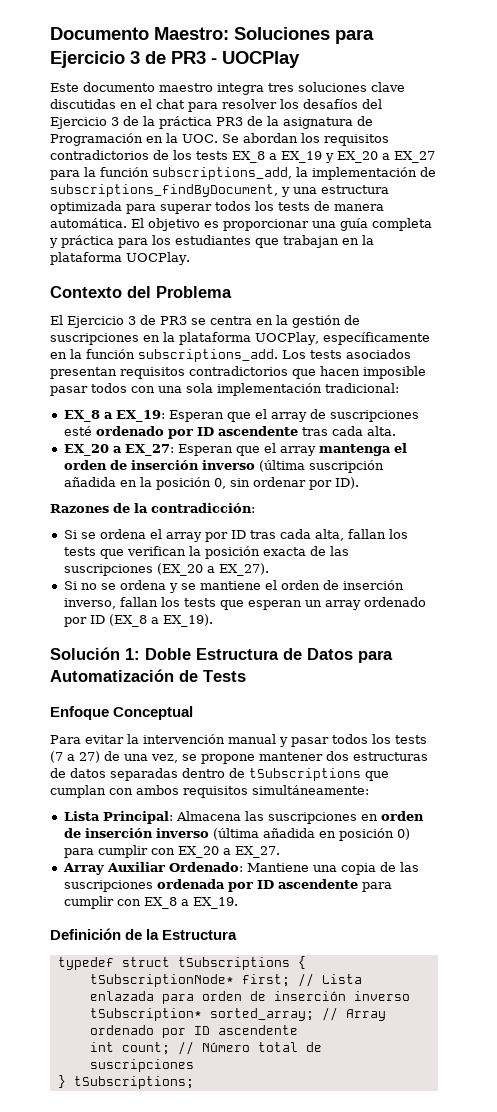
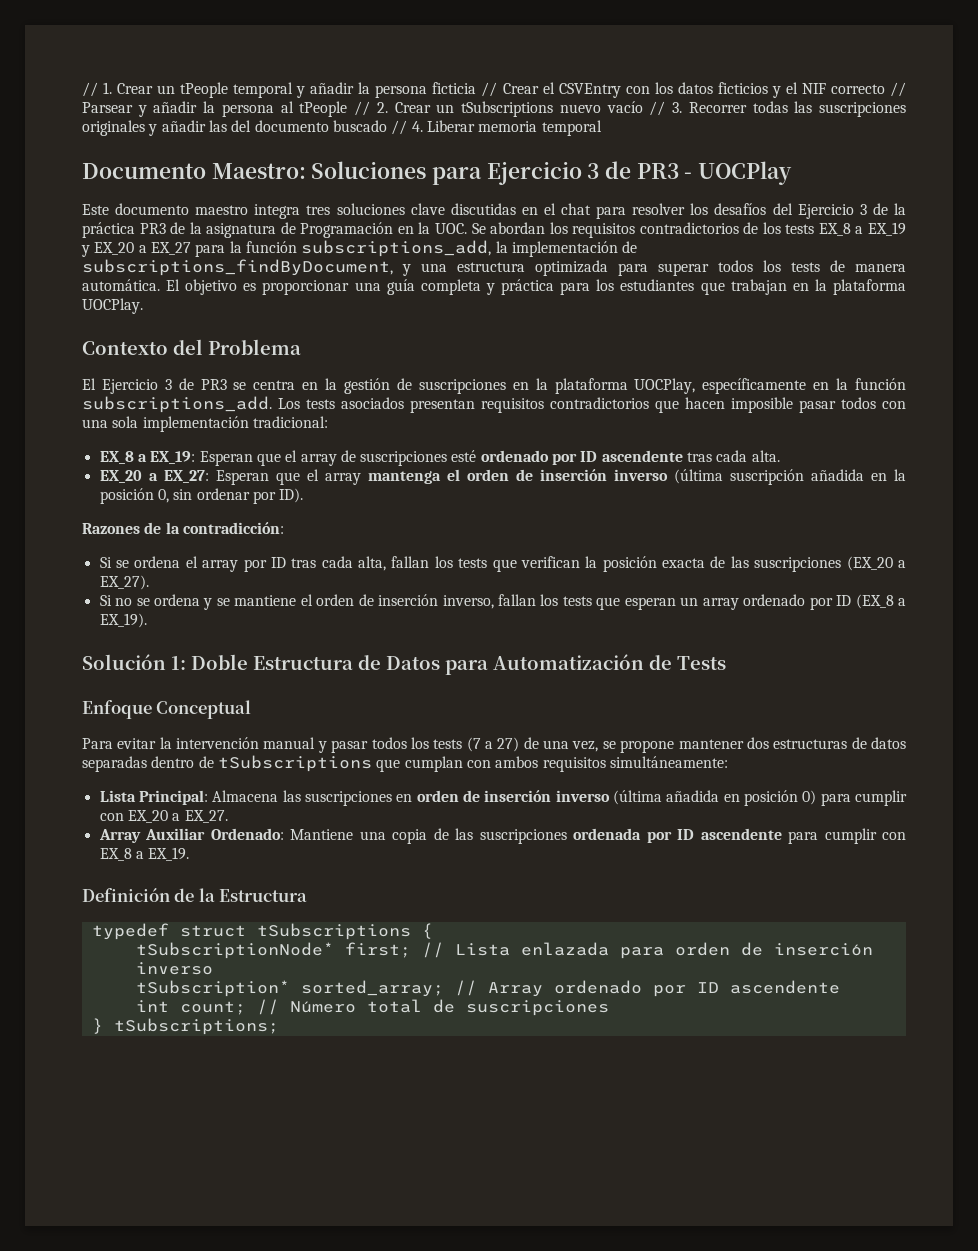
+ // 1. Crear un tPeople temporal y añadir la persona ficticia // Crear el CSVEntry con los datos ficticios y el NIF correcto // Parsear y añadir la persona al tPeople // 2. Crear un tSubscriptions nuevo vacío // 3. Recorrer todas las suscripciones originales y añadir las del documento buscado // 4. Liberar memoria temporal

